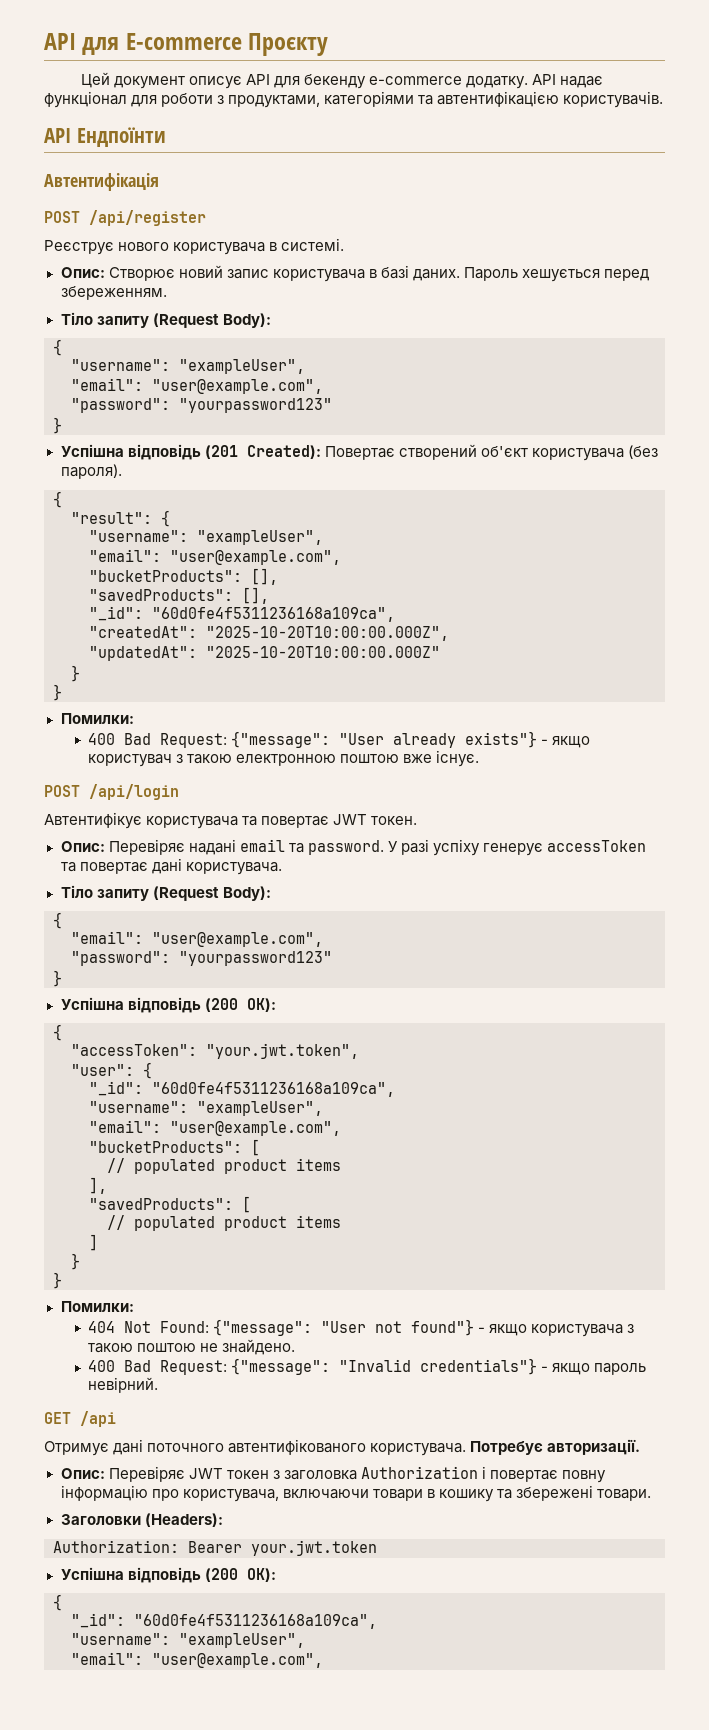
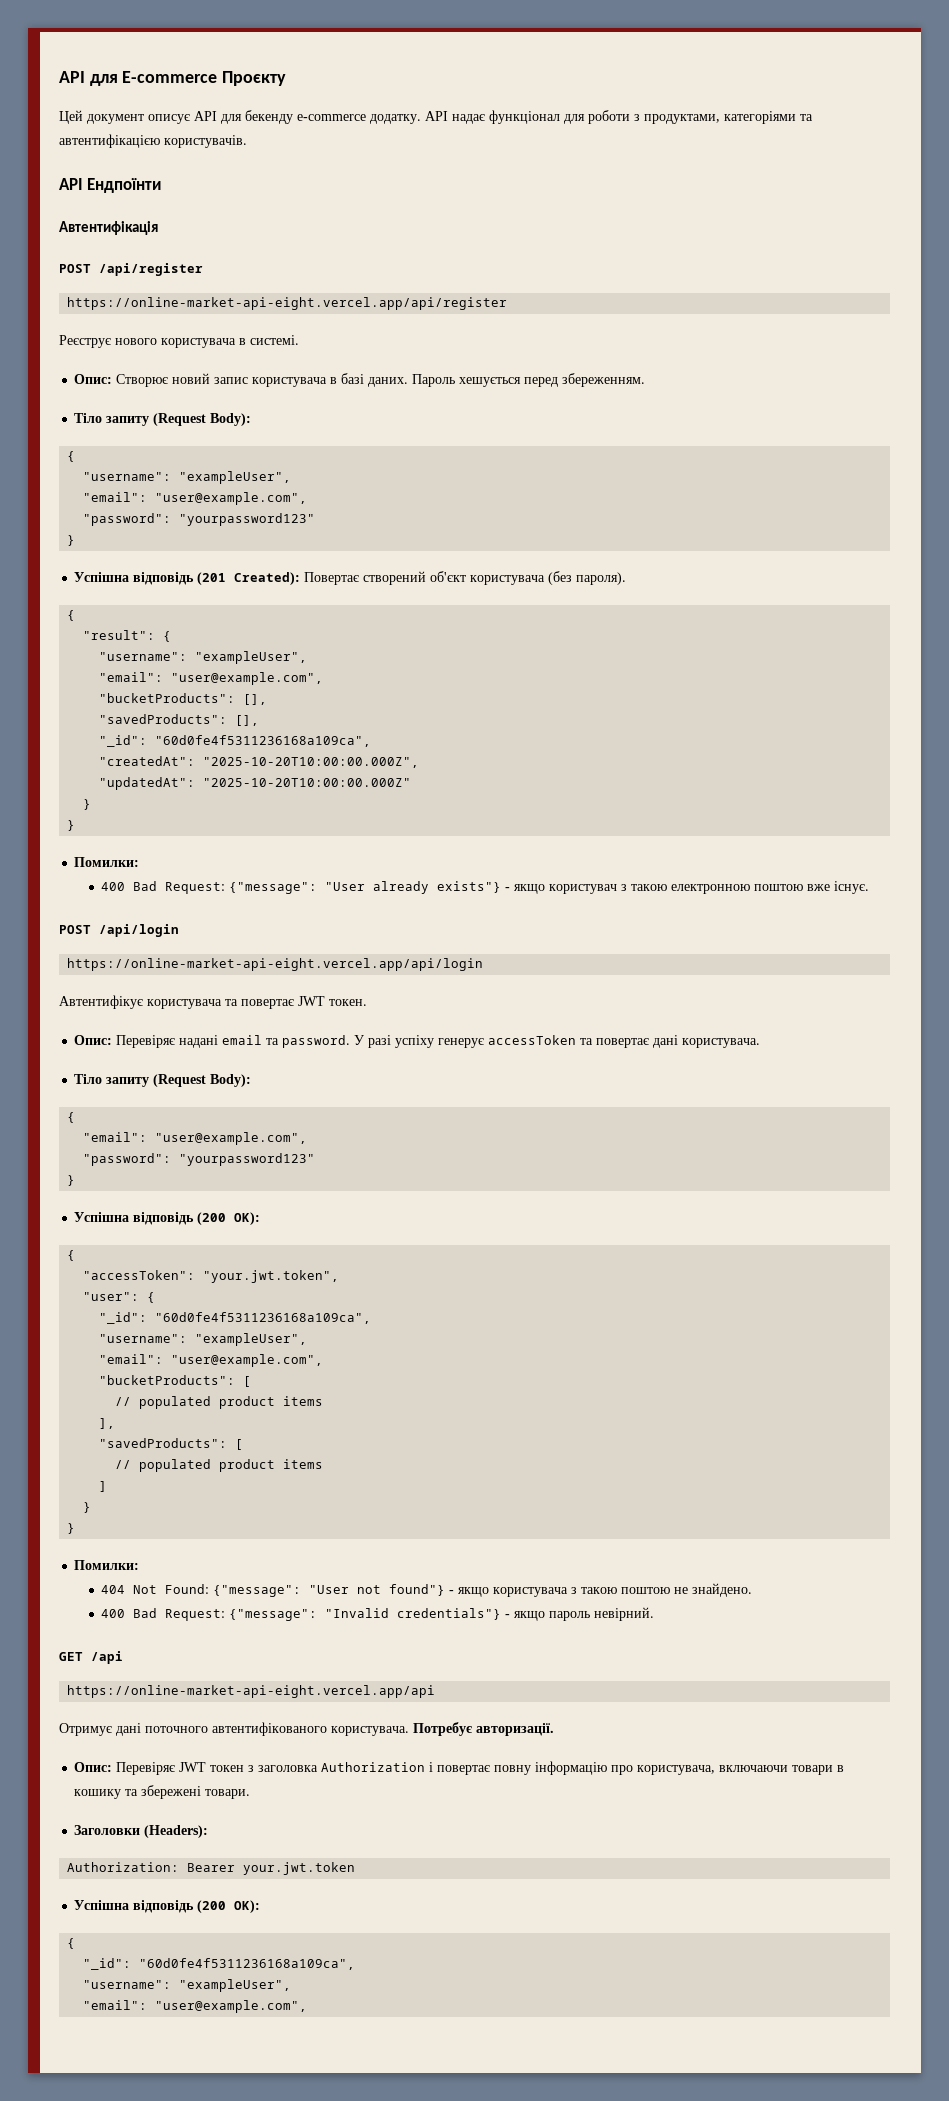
+ https://online-market-api-eight.vercel.app/api/register
+ https://online-market-api-eight.vercel.app/api/login
+ https://online-market-api-eight.vercel.app/api

